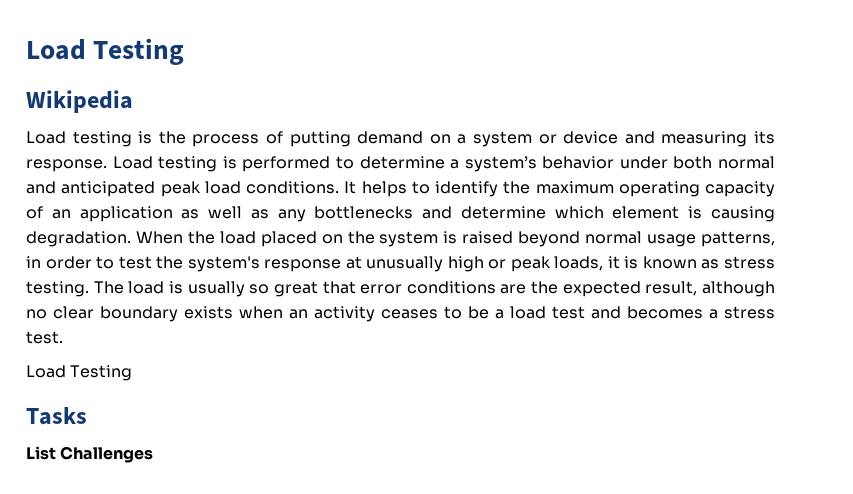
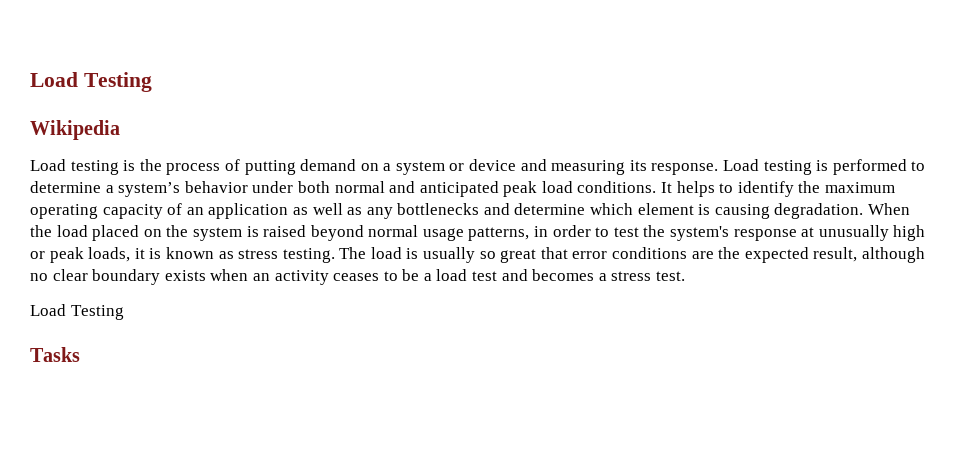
- List Challenges

